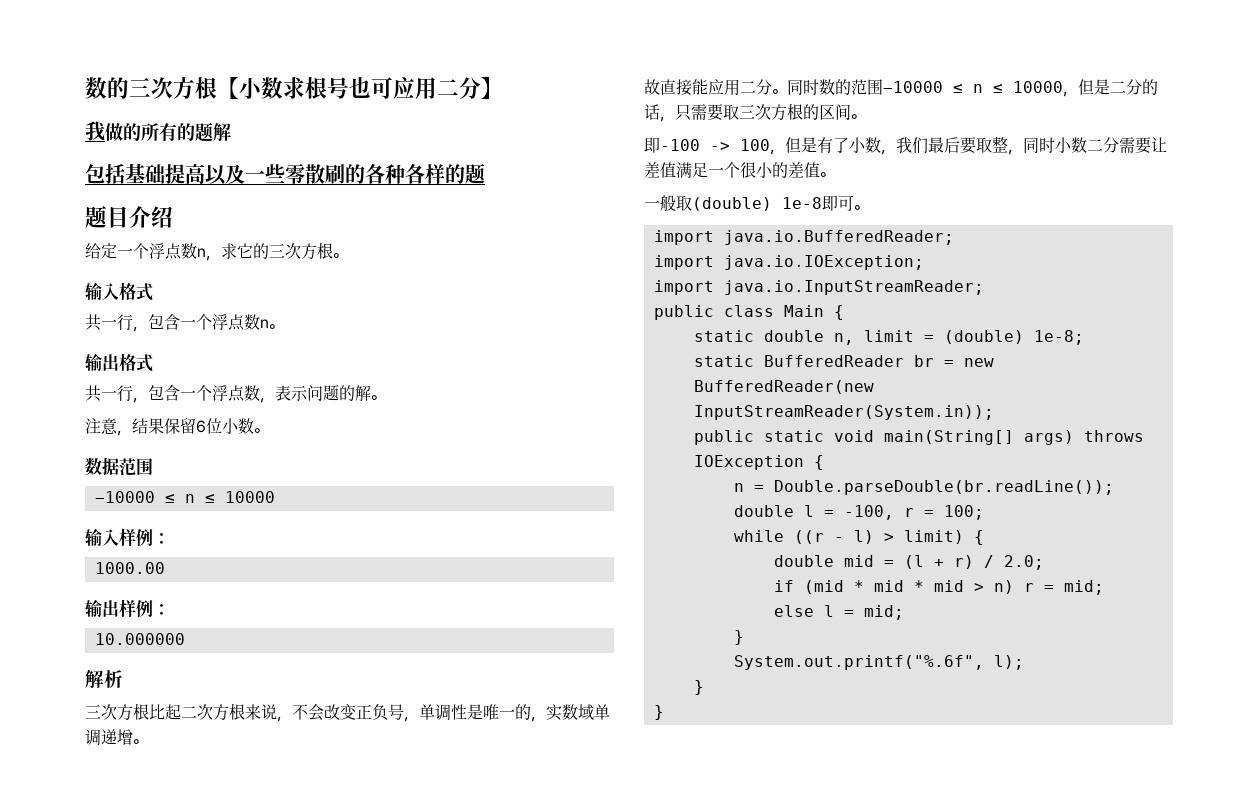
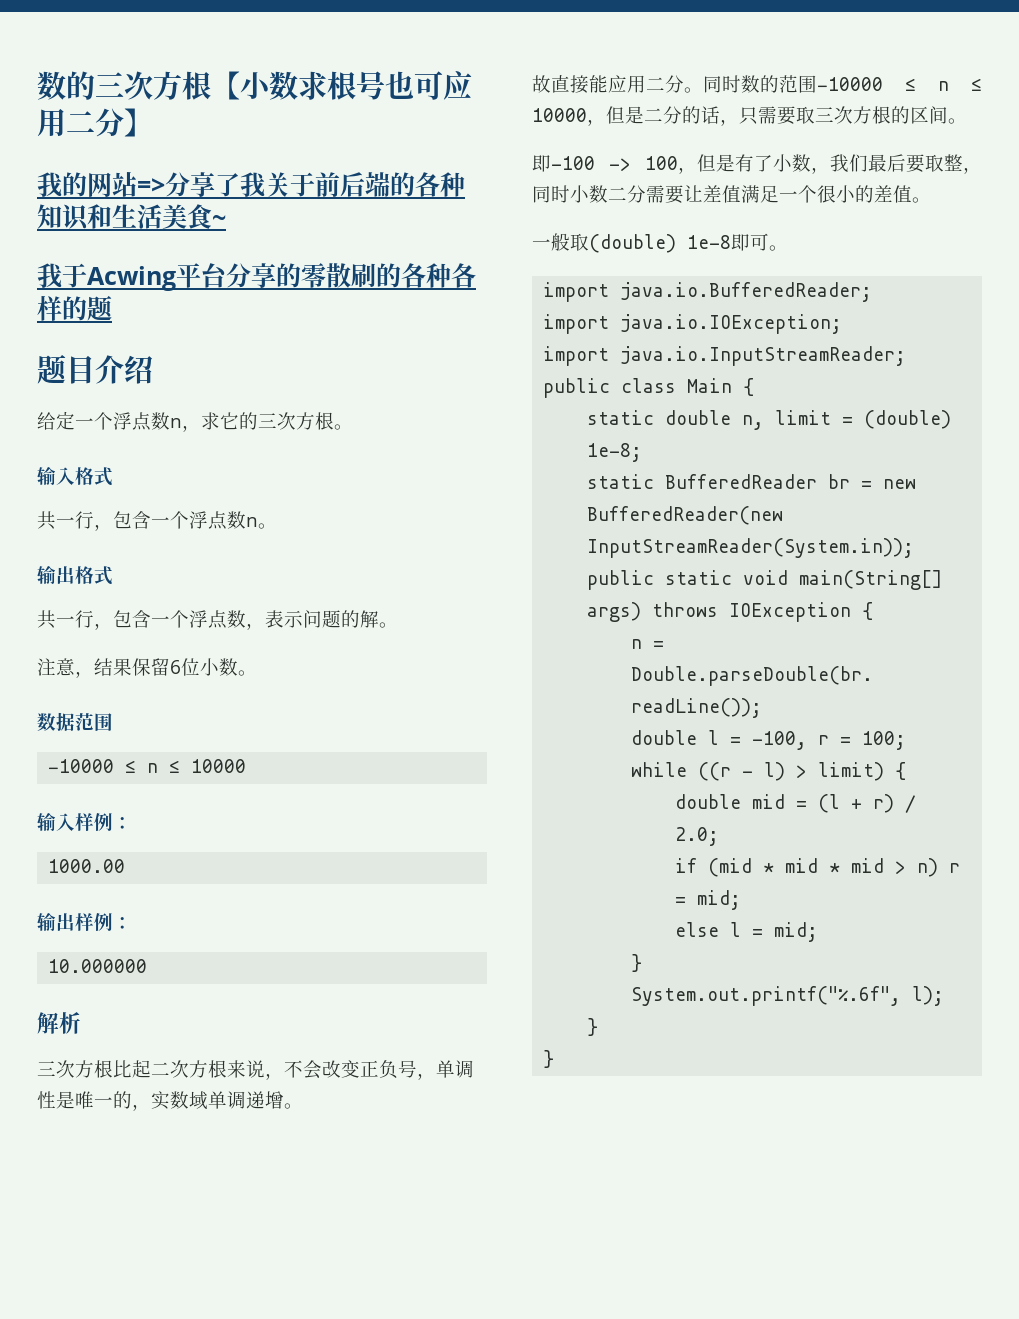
- 我做的所有的题解
- 包括基础提高以及一些零散刷的各种各样的题
+ 我的网站=>分享了我关于前后端的各种知识和生活美食~
+ 我于Acwing平台分享的零散刷的各种各样的题

